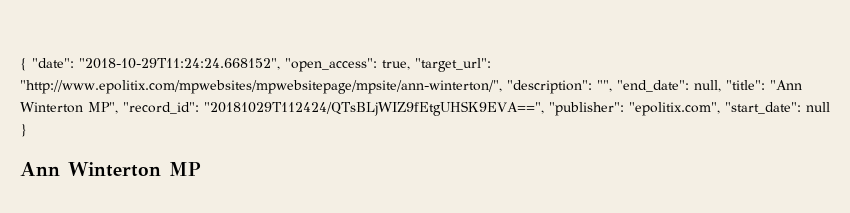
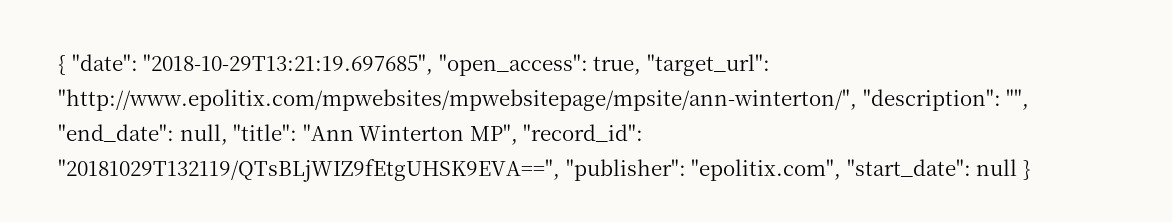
- { "date": "2018-10-29T11:24:24.668152", "open_access": true, "target_url": "http://www.epolitix.com/mpwebsites/mpwebsitepage/mpsite/ann-winterton/", "description": "", "end_date": null, "title": "Ann Winterton MP", "record_id": "20181029T112424/QTsBLjWIZ9fEtgUHSK9EVA==", "publisher": "epolitix.com", "start_date": null }
+ { "date": "2018-10-29T13:21:19.697685", "open_access": true, "target_url": "http://www.epolitix.com/mpwebsites/mpwebsitepage/mpsite/ann-winterton/", "description": "", "end_date": null, "title": "Ann Winterton MP", "record_id": "20181029T132119/QTsBLjWIZ9fEtgUHSK9EVA==", "publisher": "epolitix.com", "start_date": null }
- Ann Winterton MP

